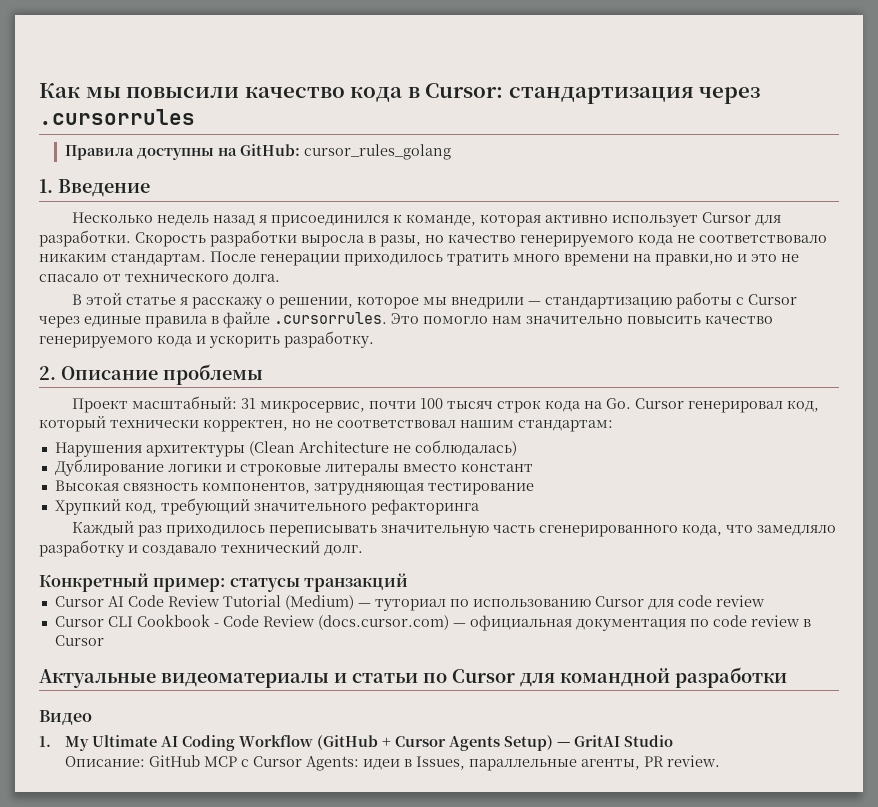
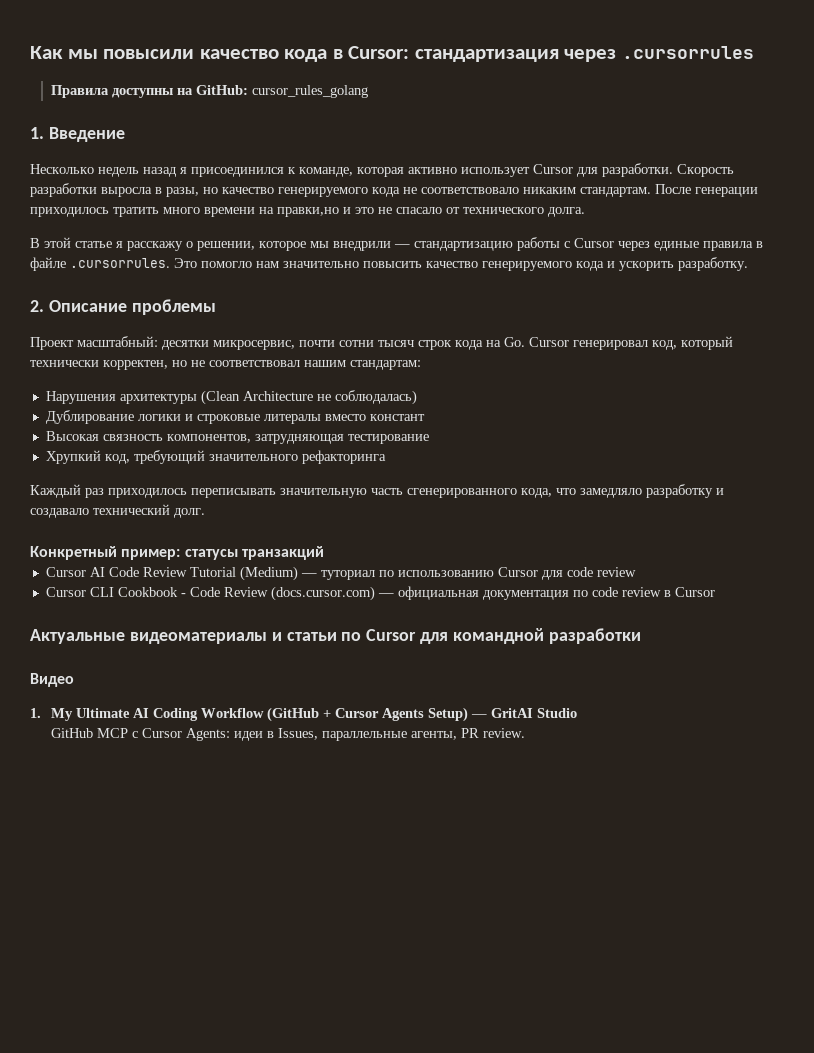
- Проект масштабный: 31 микросервис, почти 100 тысяч строк кода на Go. Cursor генерировал код, который технически корректен, но не соответствовал нашим стандартам:
+ Проект масштабный: десятки микросервис, почти сотни тысяч строк кода на Go. Cursor генерировал код, который технически корректен, но не соответствовал нашим стандартам:
- Описание: GitHub MCP с Cursor Agents: идеи в Issues, параллельные агенты, PR review.
+ GitHub MCP с Cursor Agents: идеи в Issues, параллельные агенты, PR review.

